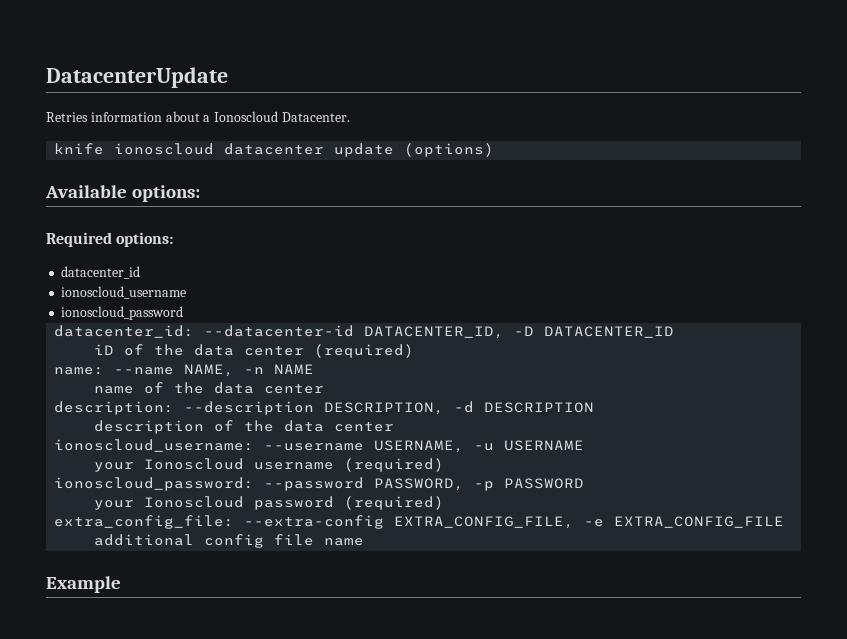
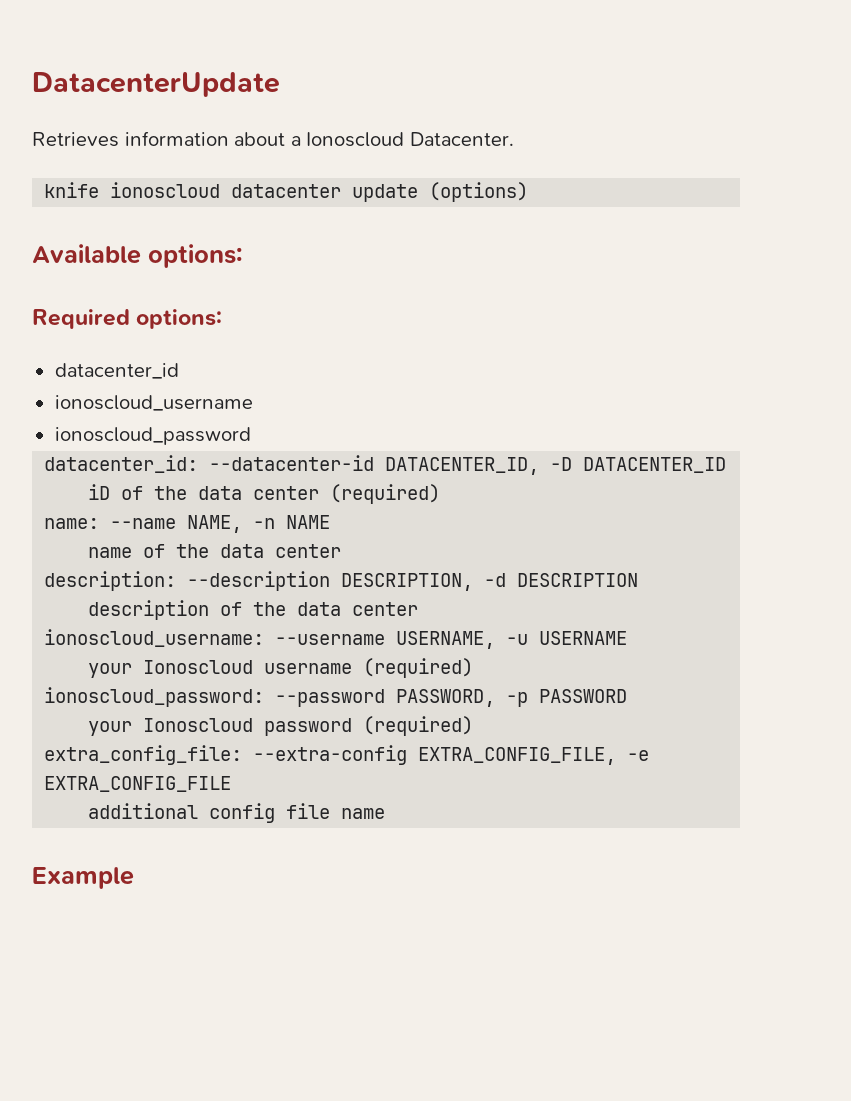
- Retries information about a Ionoscloud Datacenter.
+ Retrieves information about a Ionoscloud Datacenter.

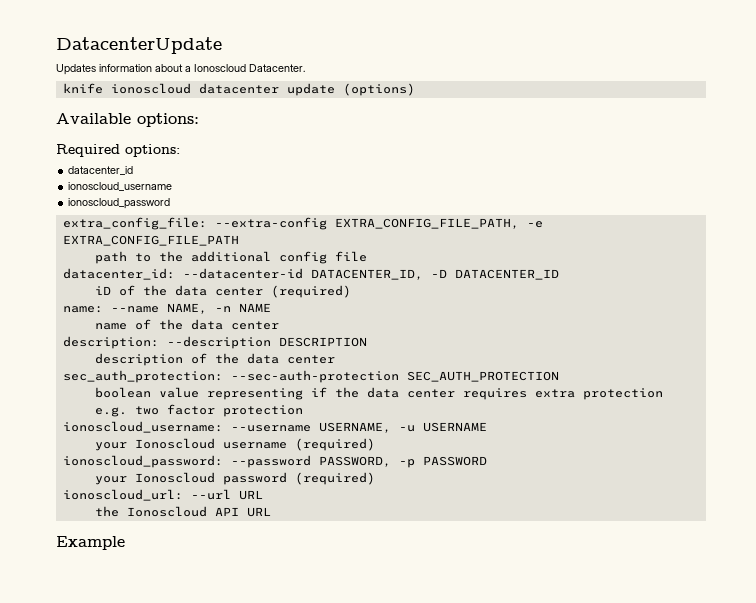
- Retrieves information about a Ionoscloud Datacenter.
+ Updates information about a Ionoscloud Datacenter.
+ extra_config_file: --extra-config EXTRA_CONFIG_FILE_PATH, -e EXTRA_CONFIG_FILE_PATH
+ path to the additional config file
- description: --description DESCRIPTION, -d DESCRIPTION
+ description: --description DESCRIPTION
+ sec_auth_protection: --sec-auth-protection SEC_AUTH_PROTECTION
+ boolean value representing if the data center requires extra protection e.g. two factor protection
- extra_config_file: --extra-config EXTRA_CONFIG_FILE, -e EXTRA_CONFIG_FILE
- additional config file name
+ ionoscloud_url: --url URL
+ the Ionoscloud API URL

